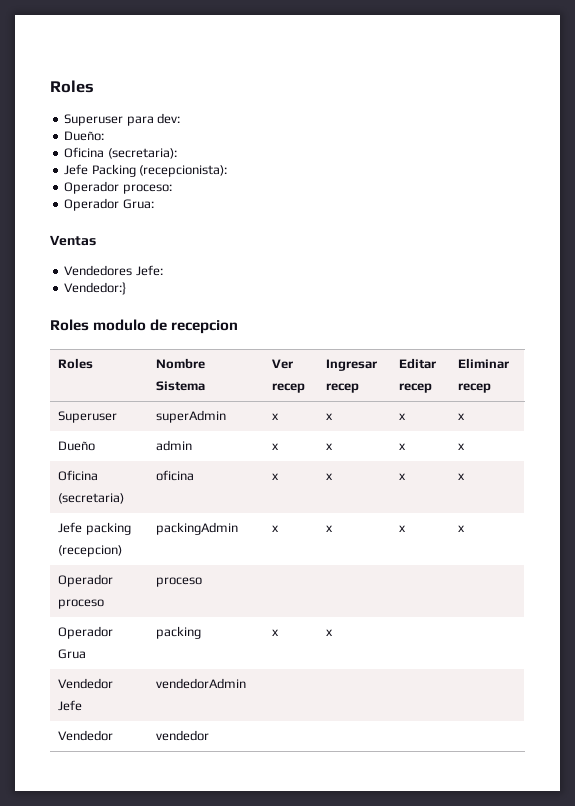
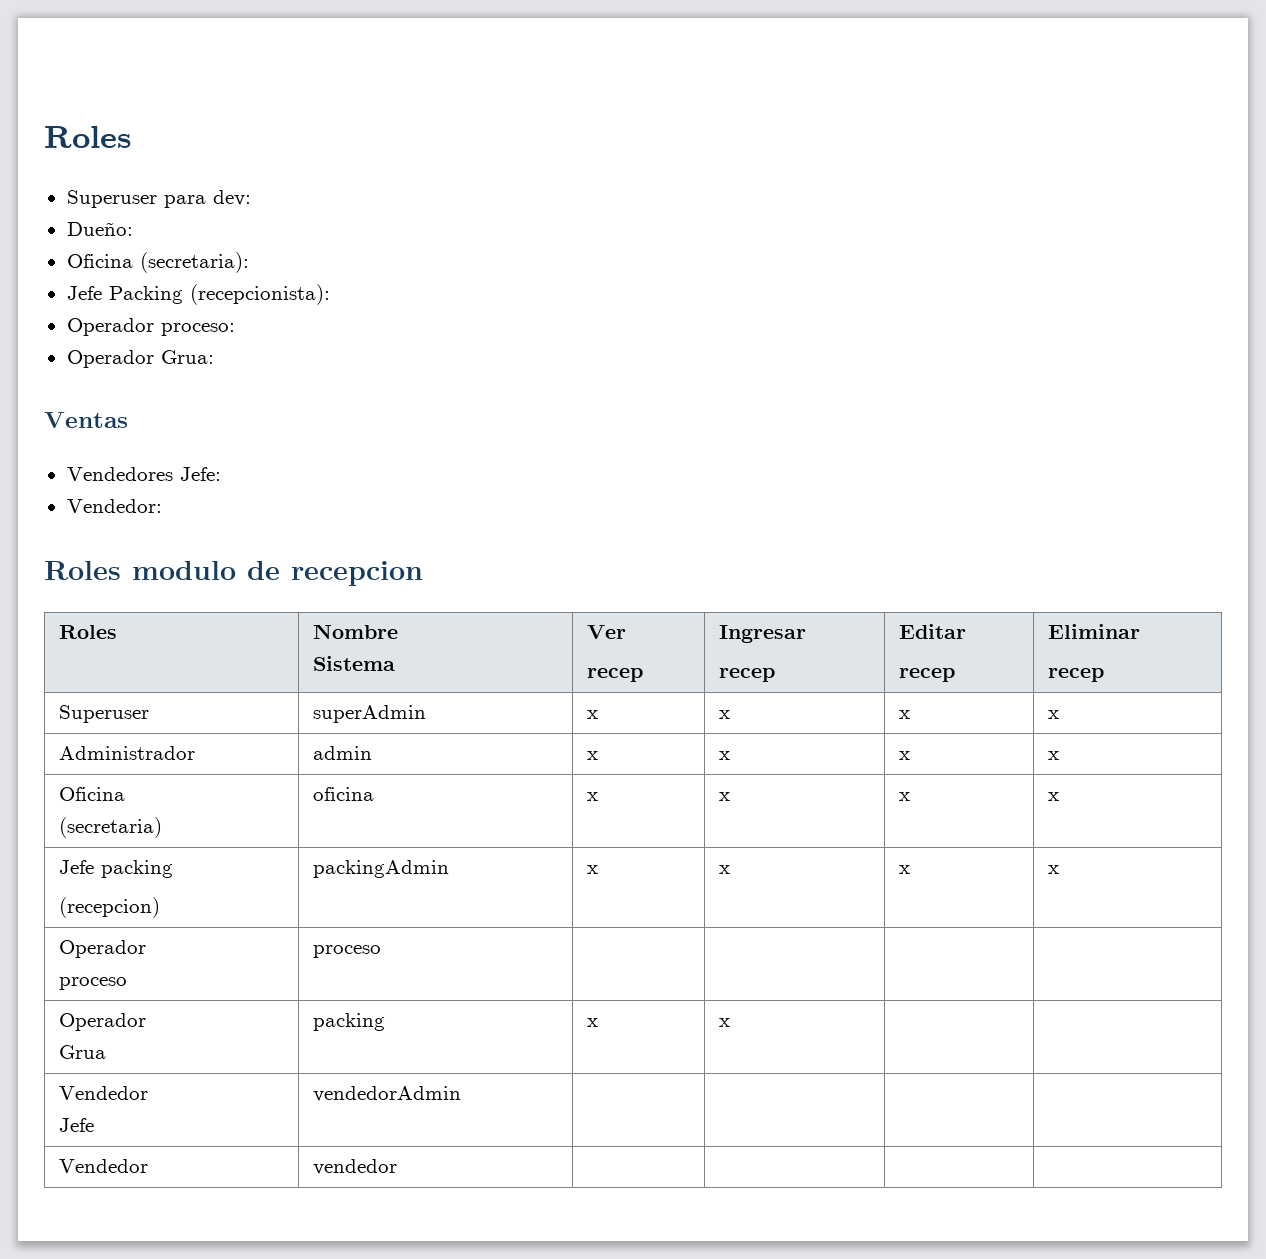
- Vendedor:}
+ Vendedor:
- Dueño | admin | x | x | x | x
+ Administrador | admin | x | x | x | x

